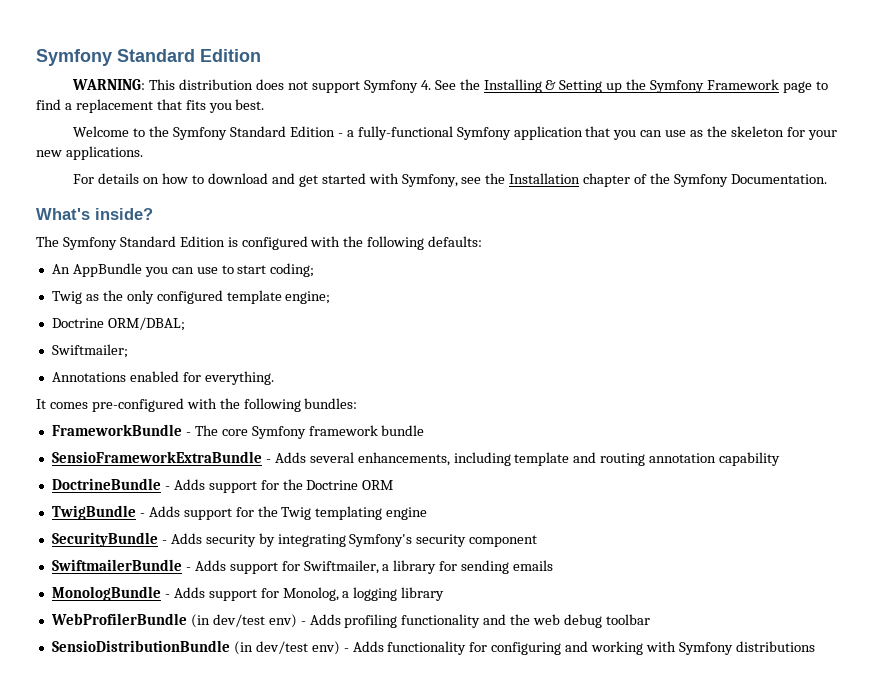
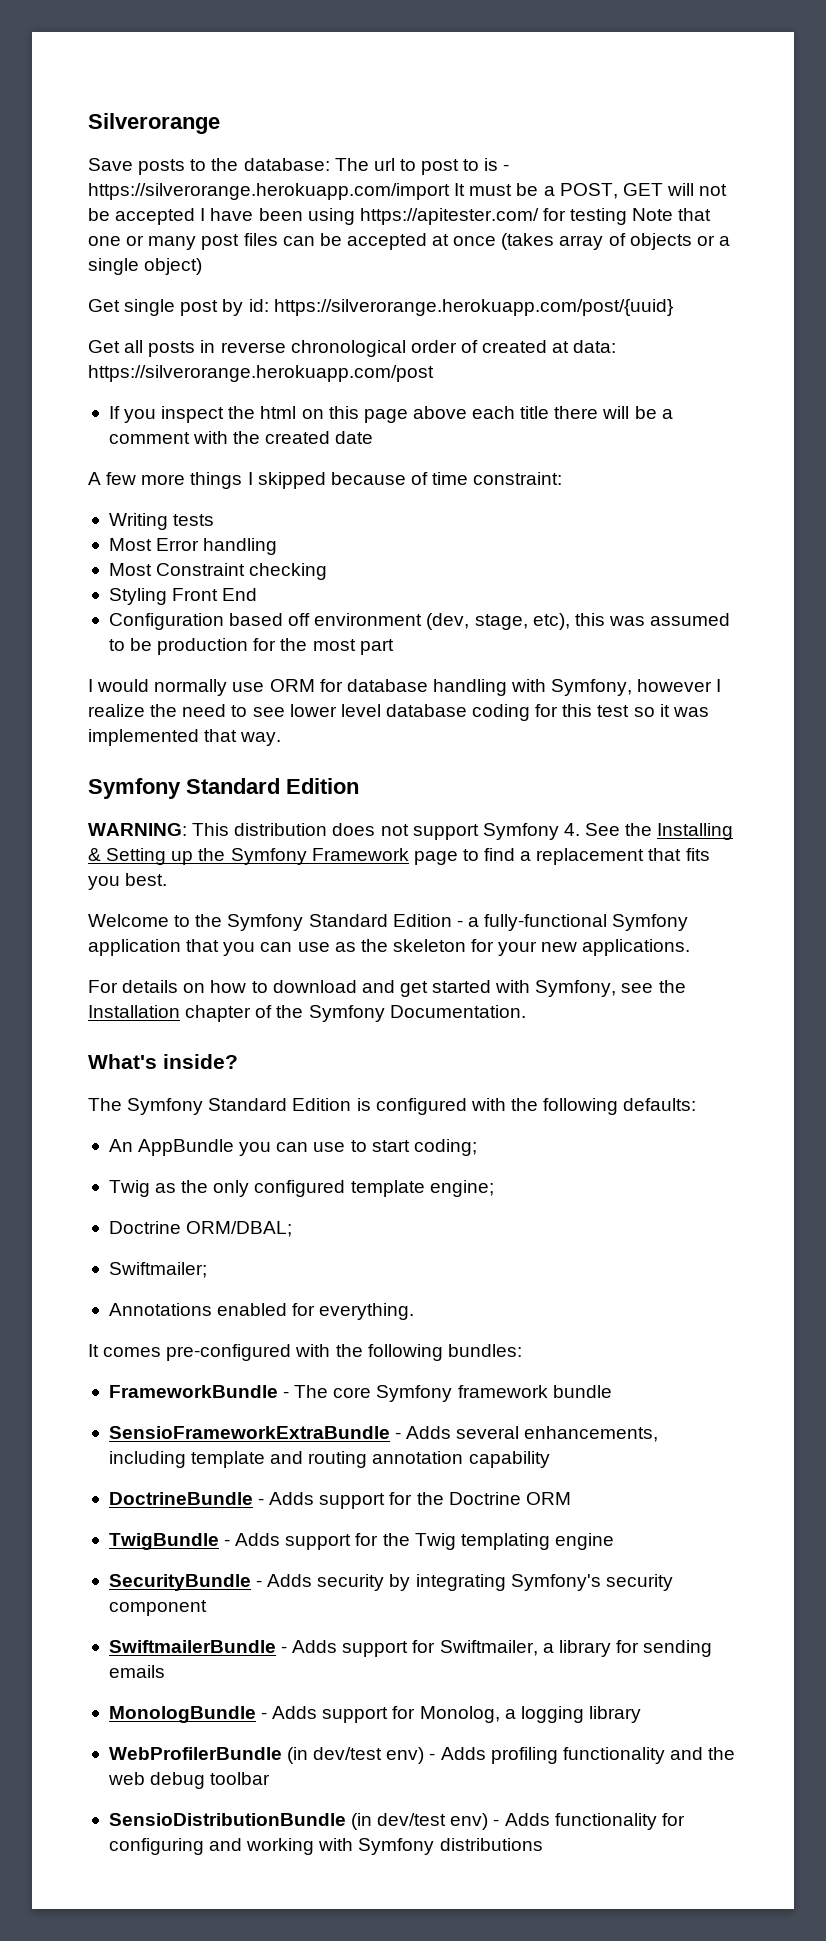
+ Silverorange
+ Save posts to the database: The url to post to is - https://silverorange.herokuapp.com/import It must be a POST, GET will not be accepted I have been using https://apitester.com/ for testing Note that one or many post files can be accepted at once (takes array of objects or a single object)
+ Get single post by id: https://silverorange.herokuapp.com/post/{uuid}
+ Get all posts in reverse chronological order of created at data: https://silverorange.herokuapp.com/post
+ If you inspect the html on this page above each title there will be a comment with the created date
+ A few more things I skipped because of time constraint:
+ Writing tests
+ Most Error handling
+ Most Constraint checking
+ Styling Front End
+ Configuration based off environment (dev, stage, etc), this was assumed to be production for the most part
+ I would normally use ORM for database handling with Symfony, however I realize the need to see lower level database coding for this test so it was implemented that way.

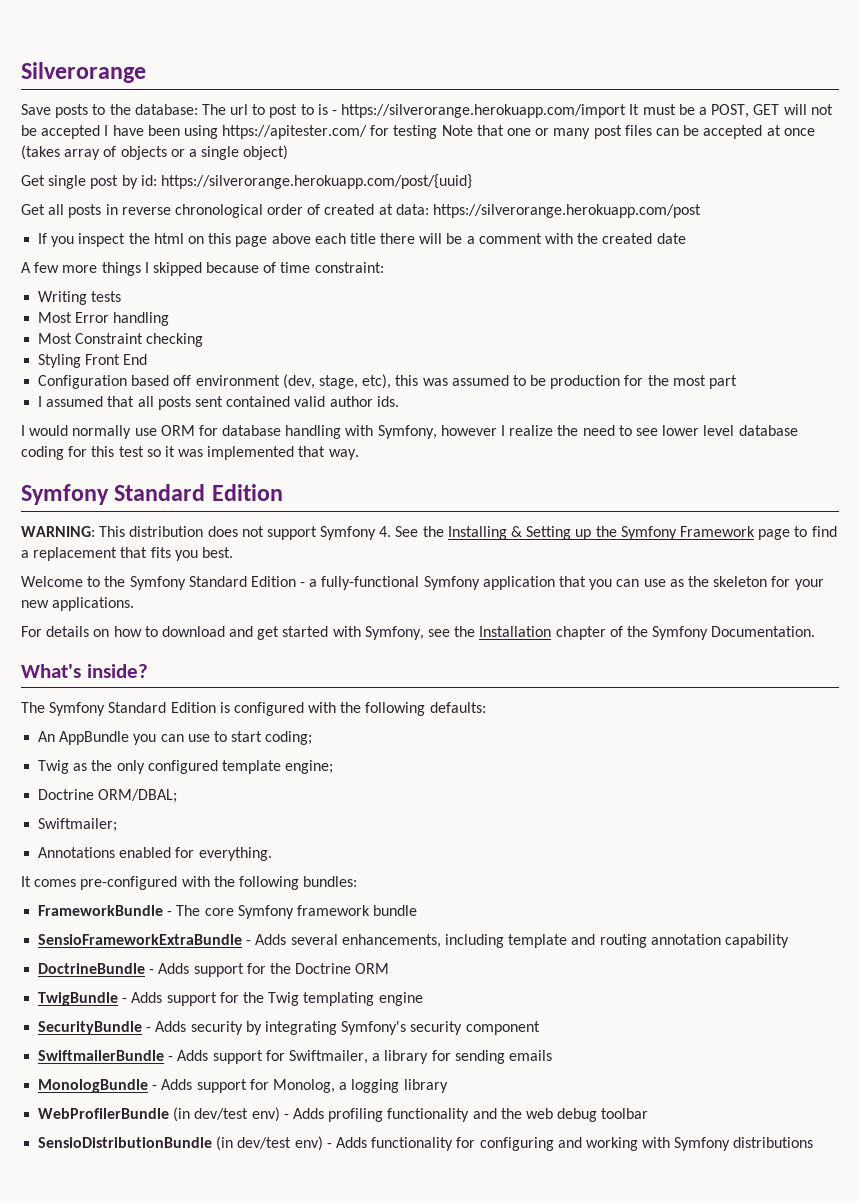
+ I assumed that all posts sent contained valid author ids.

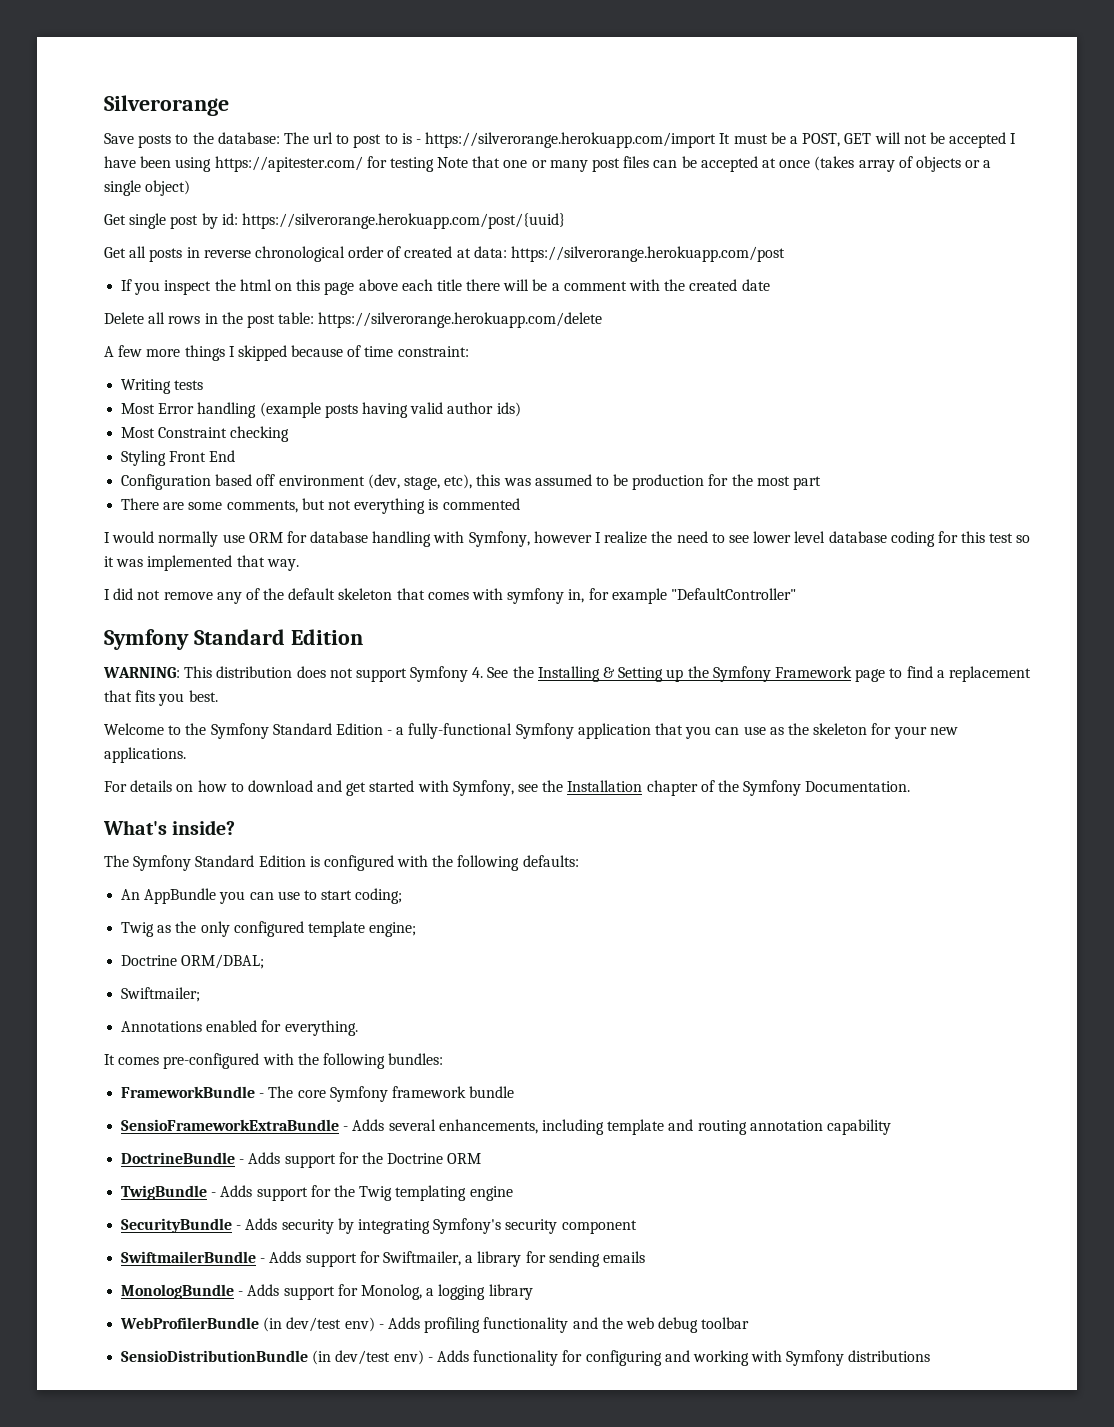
+ Delete all rows in the post table: https://silverorange.herokuapp.com/delete
- Most Error handling
+ Most Error handling (example posts having valid author ids)
- I assumed that all posts sent contained valid author ids.
+ There are some comments, but not everything is commented
+ I did not remove any of the default skeleton that comes with symfony in, for example "DefaultController"

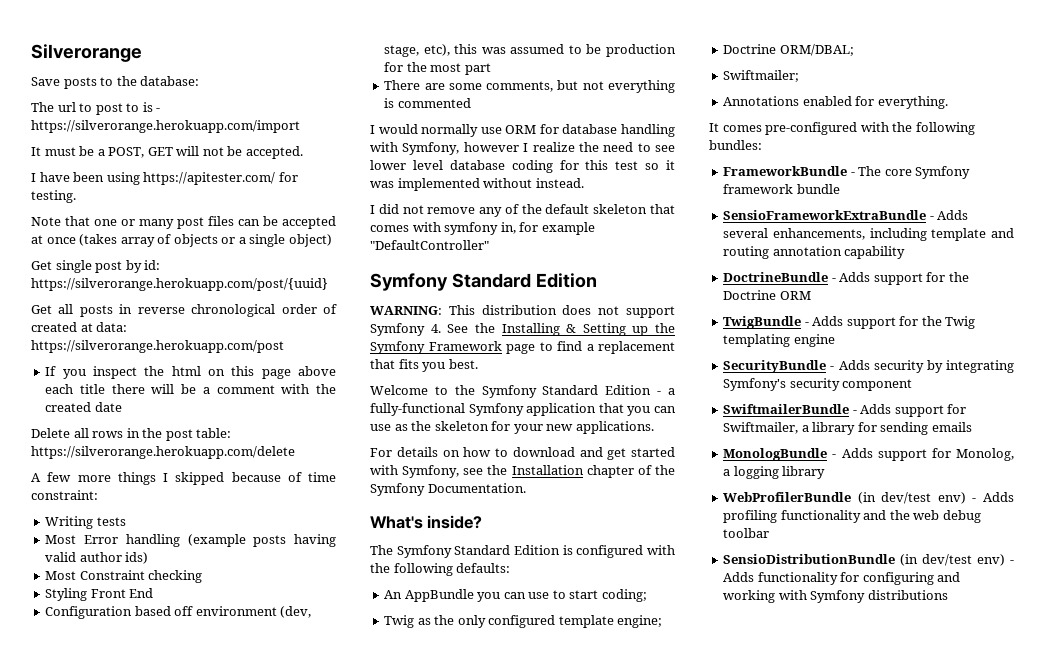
- Save posts to the database: The url to post to is - https://silverorange.herokuapp.com/import It must be a POST, GET will not be accepted I have been using https://apitester.com/ for testing Note that one or many post files can be accepted at once (takes array of objects or a single object)
+ Save posts to the database:
+ The url to post to is - https://silverorange.herokuapp.com/import
+ It must be a POST, GET will not be accepted.
+ I have been using https://apitester.com/ for testing.
+ Note that one or many post files can be accepted at once (takes array of objects or a single object)
- I would normally use ORM for database handling with Symfony, however I realize the need to see lower level database coding for this test so it was implemented that way.
+ I would normally use ORM for database handling with Symfony, however I realize the need to see lower level database coding for this test so it was implemented without instead.

